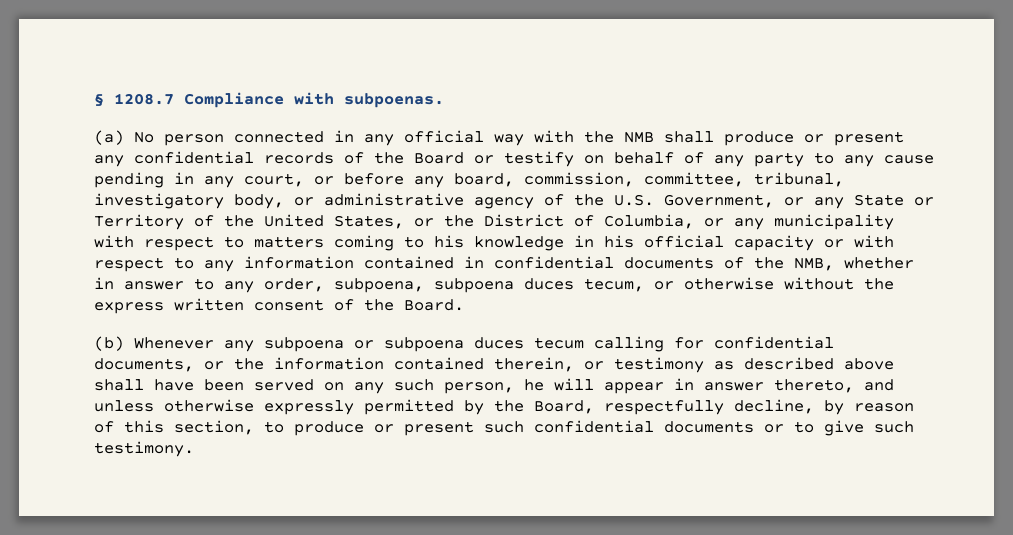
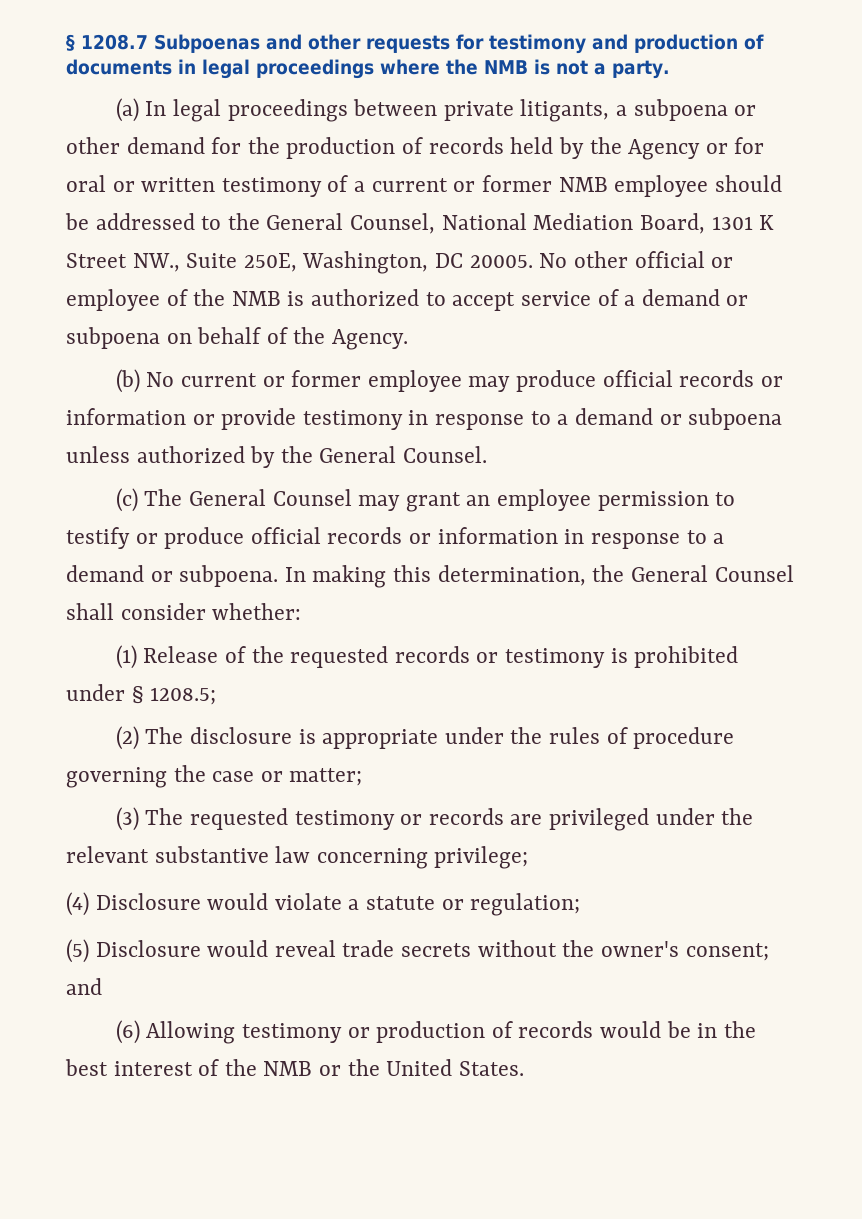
- § 1208.7 Compliance with subpoenas.
- (a) No person connected in any official way with the NMB shall produce or present any confidential records of the Board or testify on behalf of any party to any cause pending in any court, or before any board, commission, committee, tribunal, investigatory body, or administrative agency of the U.S. Government, or any State or Territory of the United States, or the District of Columbia, or any municipality with respect to matters coming to his knowledge in his official capacity or with respect to any information contained in confidential documents of the NMB, whether in answer to any order, subpoena, subpoena duces tecum, or otherwise without the express written consent of the Board.
- (b) Whenever any subpoena or subpoena duces tecum calling for confidential documents, or the information contained therein, or testimony as described above shall have been served on any such person, he will appear in answer thereto, and unless otherwise expressly permitted by the Board, respectfully decline, by reason of this section, to produce or present such confidential documents or to give such testimony.
+ § 1208.7 Subpoenas and other requests for testimony and production of documents in legal proceedings where the NMB is not a party.
+ (a) In legal proceedings between private litigants, a subpoena or other demand for the production of records held by the Agency or for oral or written testimony of a current or former NMB employee should be addressed to the General Counsel, National Mediation Board, 1301 K Street NW., Suite 250E, Washington, DC 20005. No other official or employee of the NMB is authorized to accept service of a demand or subpoena on behalf of the Agency.
+ (b) No current or former employee may produce official records or information or provide testimony in response to a demand or subpoena unless authorized by the General Counsel.
+ (c) The General Counsel may grant an employee permission to testify or produce official records or information in response to a demand or subpoena. In making this determination, the General Counsel shall consider whether:
+ (1) Release of the requested records or testimony is prohibited under § 1208.5;
+ (2) The disclosure is appropriate under the rules of procedure governing the case or matter;
+ (3) The requested testimony or records are privileged under the relevant substantive law concerning privilege;
+ (4) Disclosure would violate a statute or regulation;
+ (5) Disclosure would reveal trade secrets without the owner's consent; and
+ (6) Allowing testimony or production of records would be in the best interest of the NMB or the United States.

